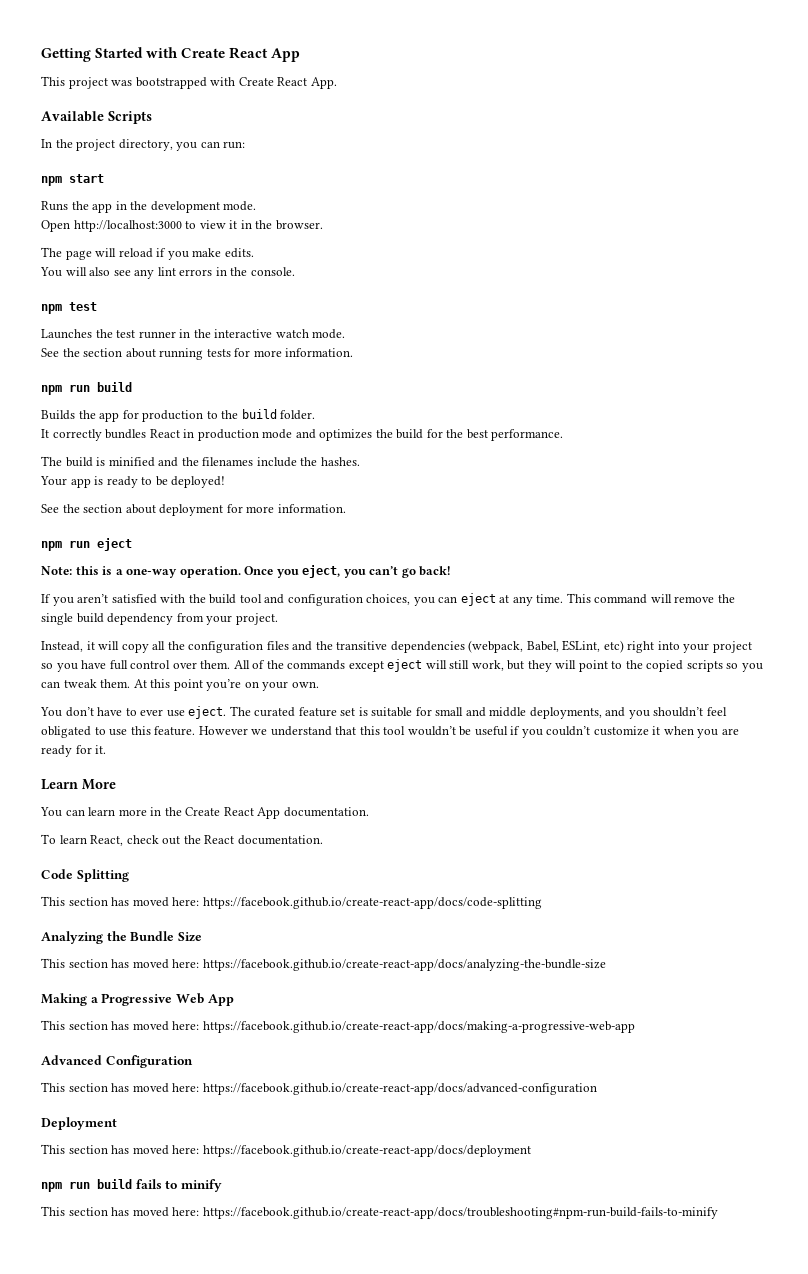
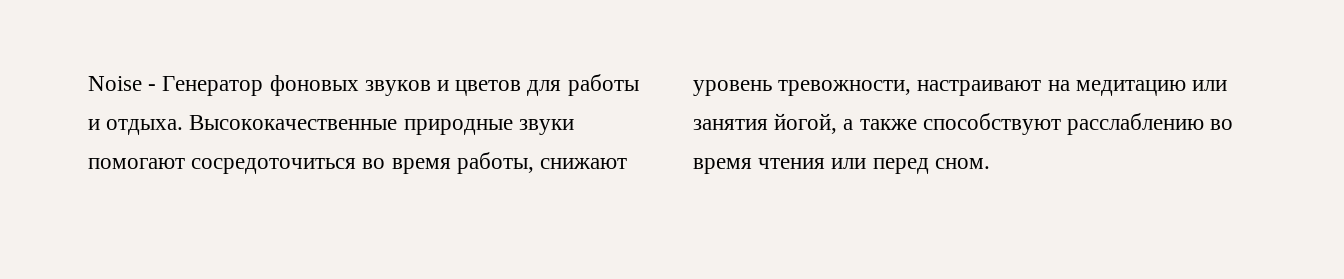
- Getting Started with Create React App
- This project was bootstrapped with Create React App.
- Available Scripts
- In the project directory, you can run:
- npm start
- Runs the app in the development mode.
- Open http://localhost:3000 to view it in the browser.
- The page will reload if you make edits.
- You will also see any lint errors in the console.
- npm test
- Launches the test runner in the interactive watch mode.
- See the section about running tests for more information.
- npm run build
- Builds the app for production to the build folder.
- It correctly bundles React in production mode and optimizes the build for the best performance.
- The build is minified and the filenames include the hashes.
- Your app is ready to be deployed!
- See the section about deployment for more information.
- npm run eject
- Note: this is a one-way operation. Once you eject, you can’t go back!
- If you aren’t satisfied with the build tool and configuration choices, you can eject at any time. This command will remove the single build dependency from your project.
- Instead, it will copy all the configuration files and the transitive dependencies (webpack, Babel, ESLint, etc) right into your project so you have full control over them. All of the commands except eject will still work, but they will point to the copied scripts so you can tweak them. At this point you’re on your own.
- You don’t have to ever use eject. The curated feature set is suitable for small and middle deployments, and you shouldn’t feel obligated to use this feature. However we understand that this tool wouldn’t be useful if you couldn’t customize it when you are ready for it.
- Learn More
- You can learn more in the Create React App documentation.
- To learn React, check out the React documentation.
- Code Splitting
- This section has moved here: https://facebook.github.io/create-react-app/docs/code-splitting
- Analyzing the Bundle Size
- This section has moved here: https://facebook.github.io/create-react-app/docs/analyzing-the-bundle-size
- Making a Progressive Web App
- This section has moved here: https://facebook.github.io/create-react-app/docs/making-a-progressive-web-app
- Advanced Configuration
- This section has moved here: https://facebook.github.io/create-react-app/docs/advanced-configuration
- Deployment
- This section has moved here: https://facebook.github.io/create-react-app/docs/deployment
- npm run build fails to minify
- This section has moved here: https://facebook.github.io/create-react-app/docs/troubleshooting#npm-run-build-fails-to-minify
+ Noise - Генератор фоновых звуков и цветов для работы и отдыха. Высококачественные природные звуки помогают сосредоточиться во время работы, снижают уровень тревожности, настраивают на медитацию или занятия йогой, а также способствуют расслаблению во время чтения или перед сном.

